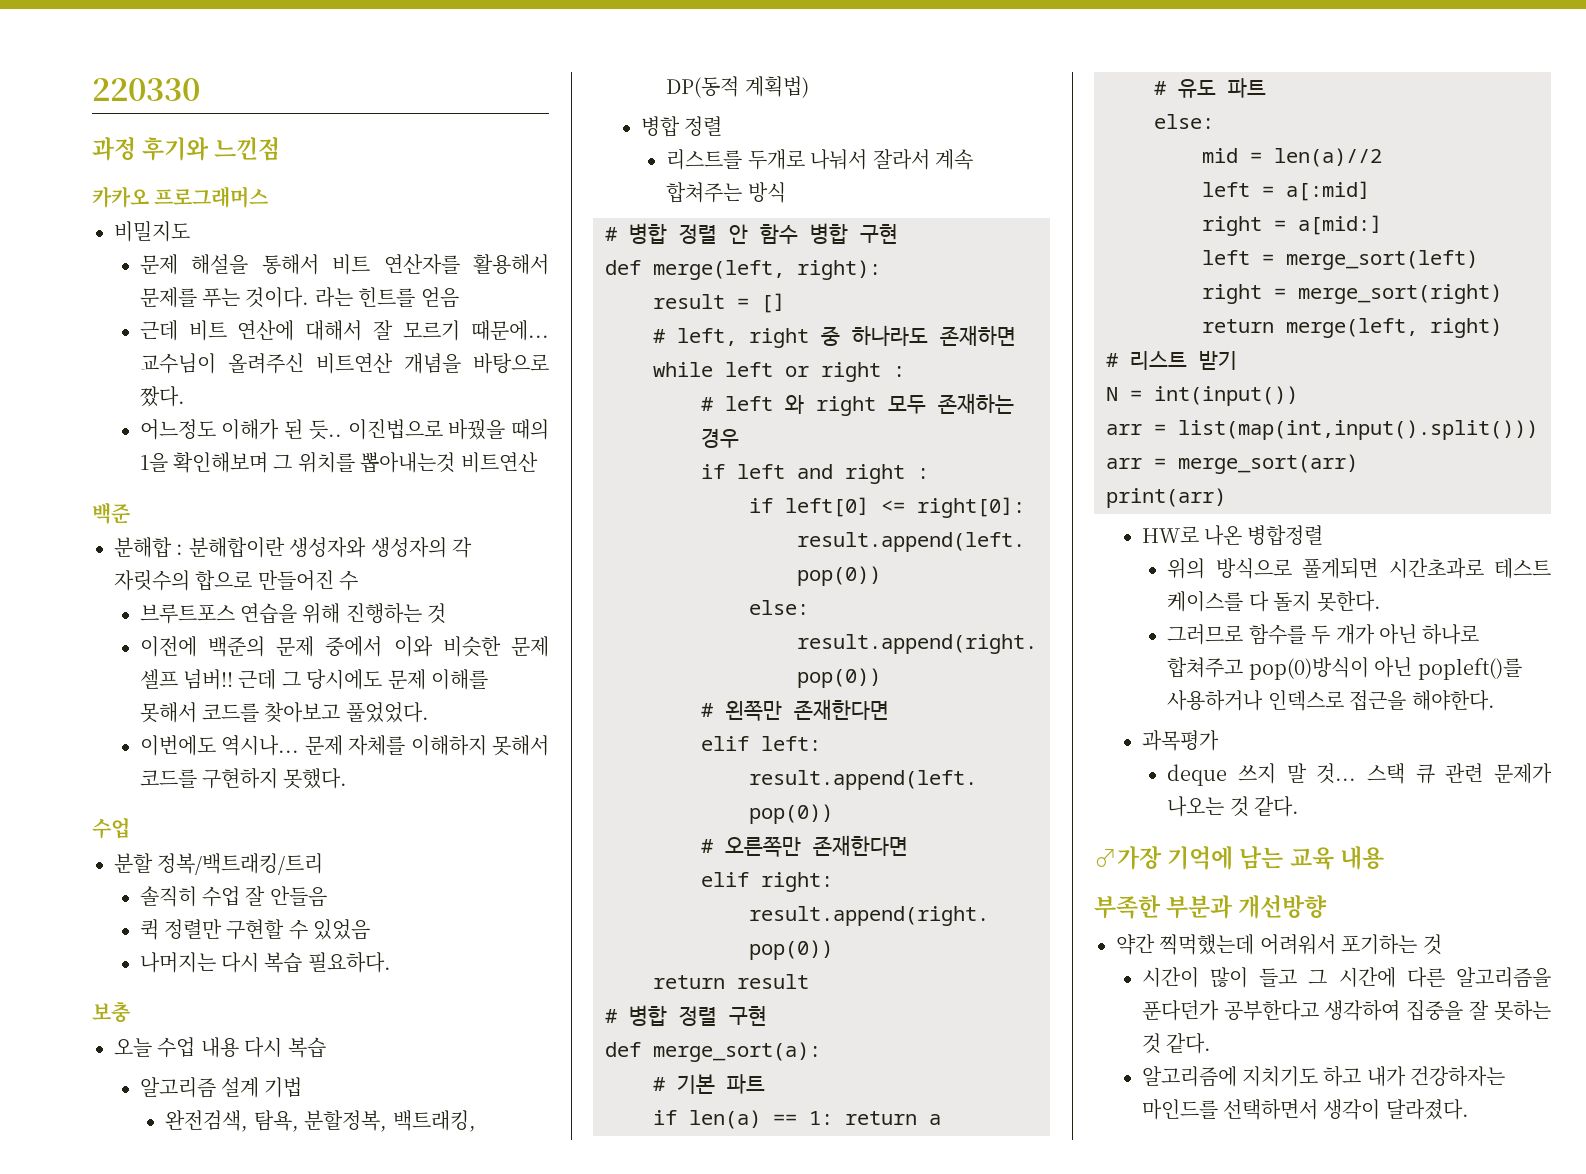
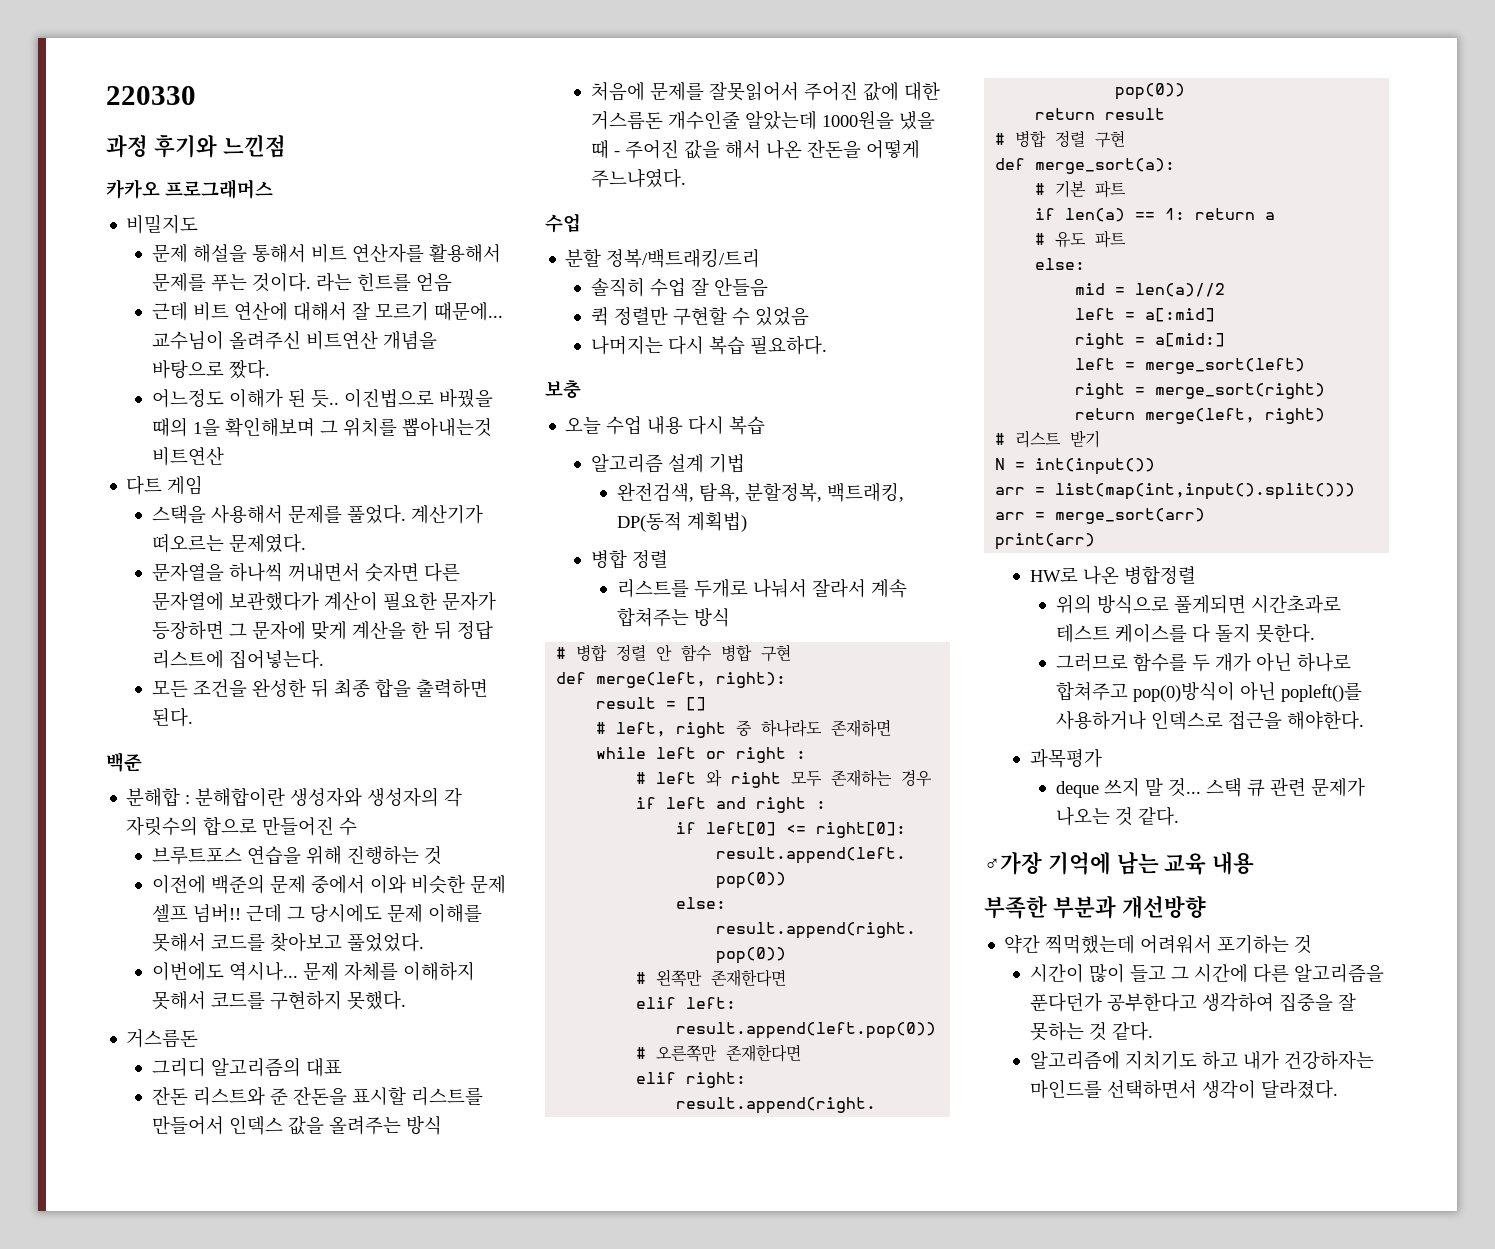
+ 다트 게임
+ 스택을 사용해서 문제를 풀었다. 계산기가 떠오르는 문제였다.
+ 문자열을 하나씩 꺼내면서 숫자면 다른 문자열에 보관했다가 계산이 필요한 문자가 등장하면 그 문자에 맞게 계산을 한 뒤 정답 리스트에 집어넣는다.
+ 모든 조건을 완성한 뒤 최종 합을 출력하면 된다.
  문제 자체를 이해하지 못해서 코드를 구현하지 못했다.
+ 거스름돈
+ 그리디 알고리즘의 대표
+ 잔돈 리스트와 준 잔돈을 표시할 리스트를 만들어서 인덱스 값을 올려주는 방식
+ 처음에 문제를 잘못읽어서 주어진 값에 대한 거스름돈 개수인줄 알았는데 1000원을 냈을 때 - 주어진 값을 해서 나온 잔돈을 어떻게 주느냐였다.

